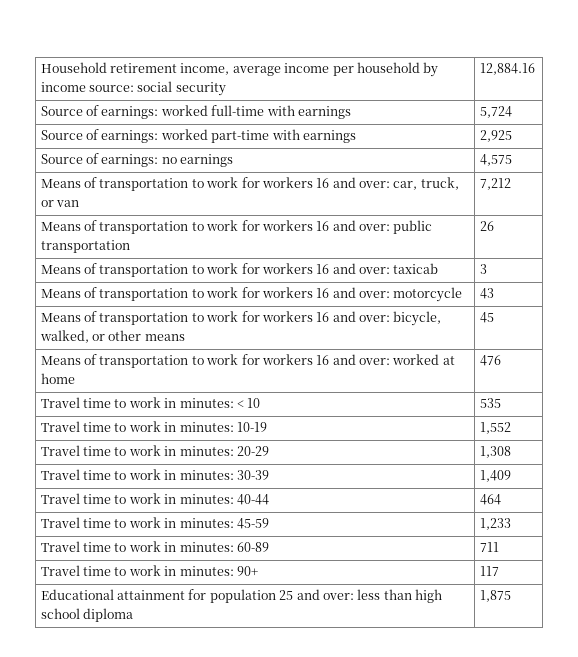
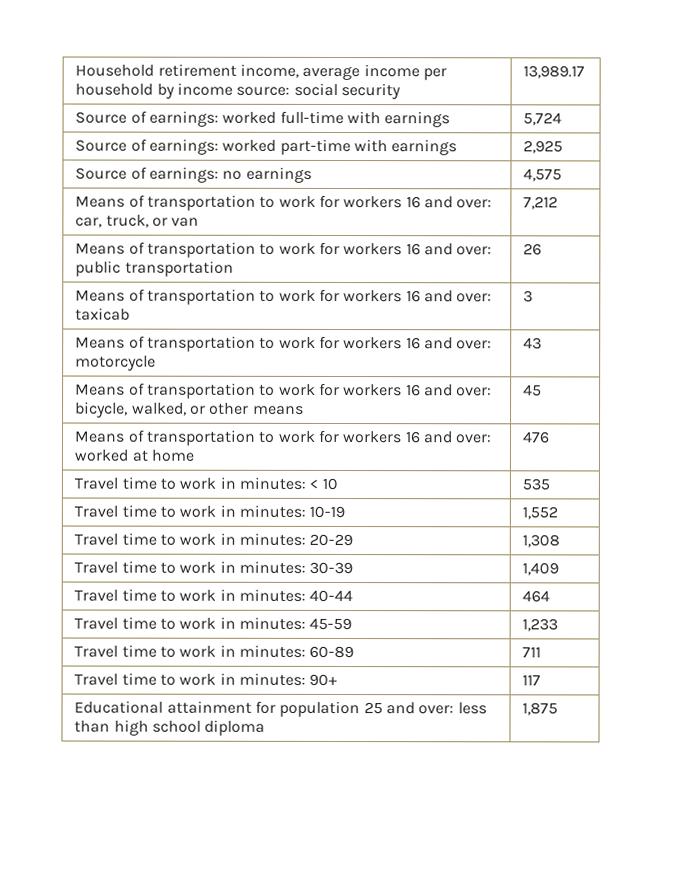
- Household retirement income, average income per household by income source: social security | 12,884.16
+ Household retirement income, average income per household by income source: social security | 13,989.17

